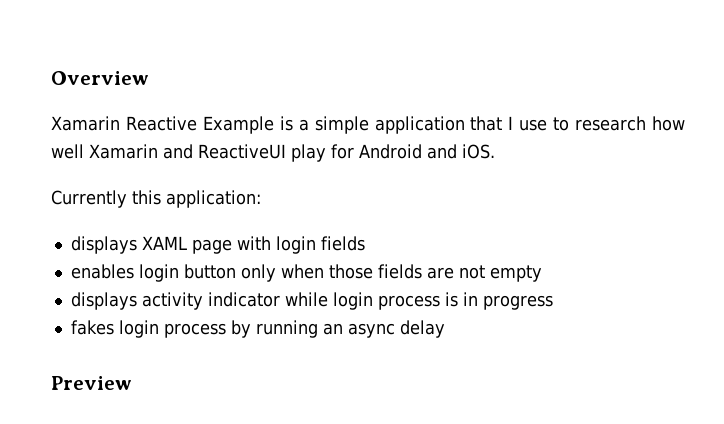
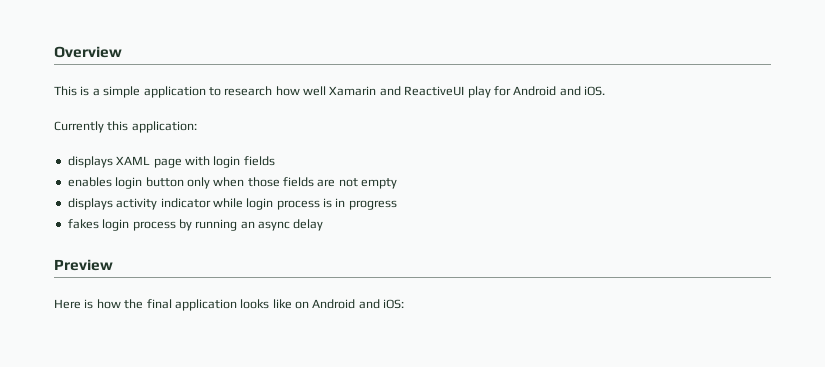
- Xamarin Reactive Example is a simple application that I use to research how well Xamarin and ReactiveUI play for Android and iOS.
+ This is a simple application to research how well Xamarin and ReactiveUI play for Android and iOS.
+ Here is how the final application looks like on Android and iOS:

